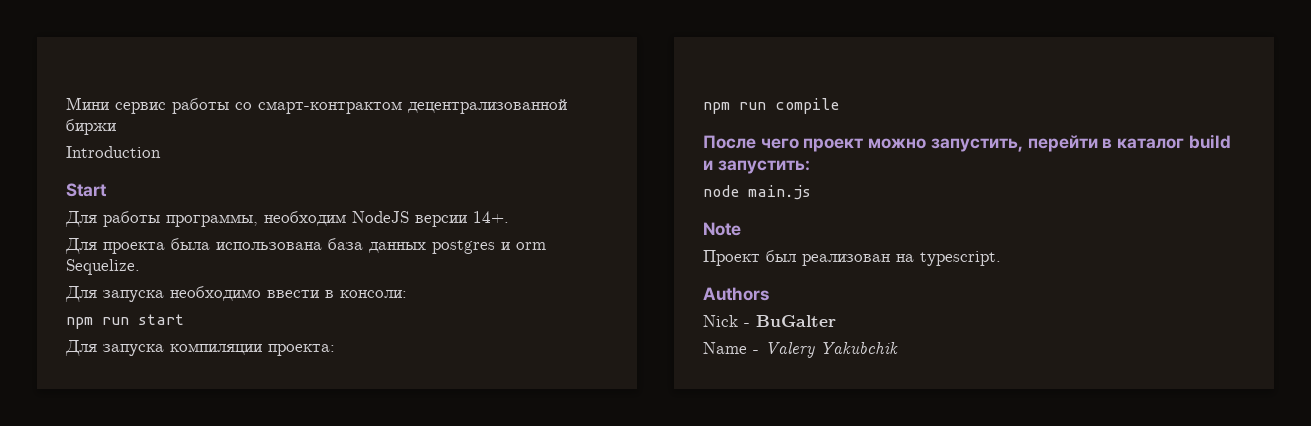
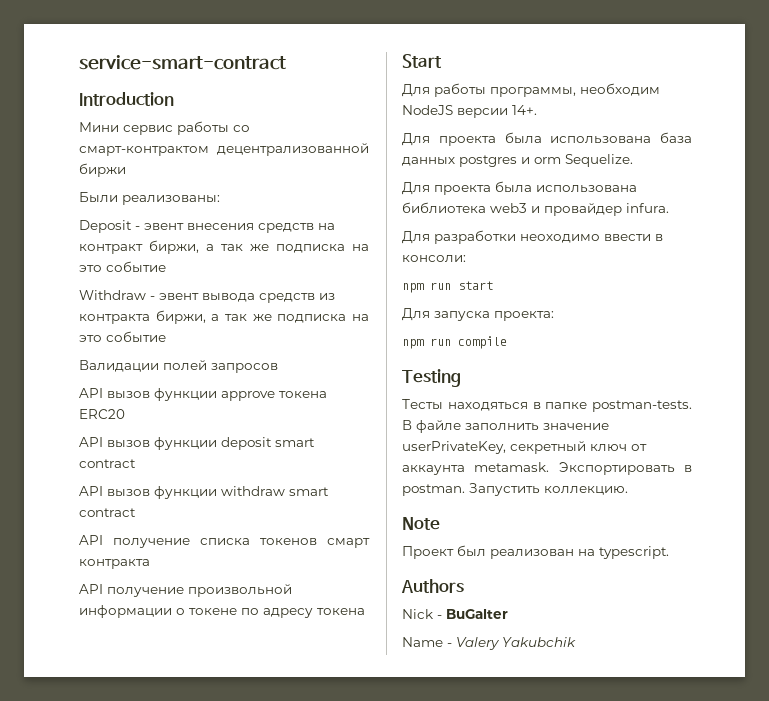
+ service-smart-contract
+ Introduction
- Introduction
+ Были реализованы:
+ Deposit - эвент внесения средств на контракт биржи, а так же подписка на это событие
+ Withdraw - эвент вывода средств из контракта биржи, а так же подписка на это событие
+ Валидации полей запросов
+ API вызов функции approve токена ERC20
+ API вызов функции deposit smart contract
+ API вызов функции withdraw smart contract
+ API получение списка токенов смарт контракта
+ API получение произвольной информации о токене по адресу токена
- Для запуска необходимо ввести в консоли:
+ Для проекта была использована библиотека web3 и провайдер infura.
+ Для разработки неоходимо ввести в консоли:
- Для запуска компиляции проекта:
+ Для запуска проекта:
- После чего проект можно запустить, перейти в каталог build и запустить:
- node main.js
+ Testing
+ Тесты находяться в папке postman-tests. В файле заполнить значение userPrivateKey, секретный ключ от аккаунта metamask. Экспортировать в postman. Запустить коллекцию.

